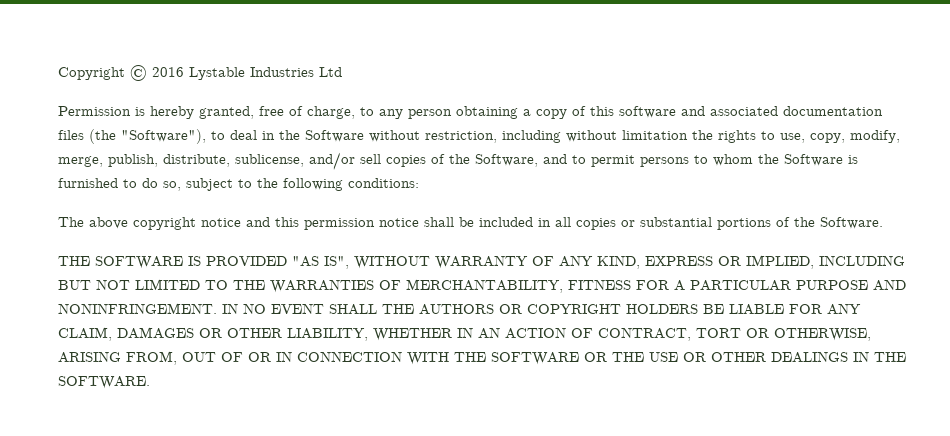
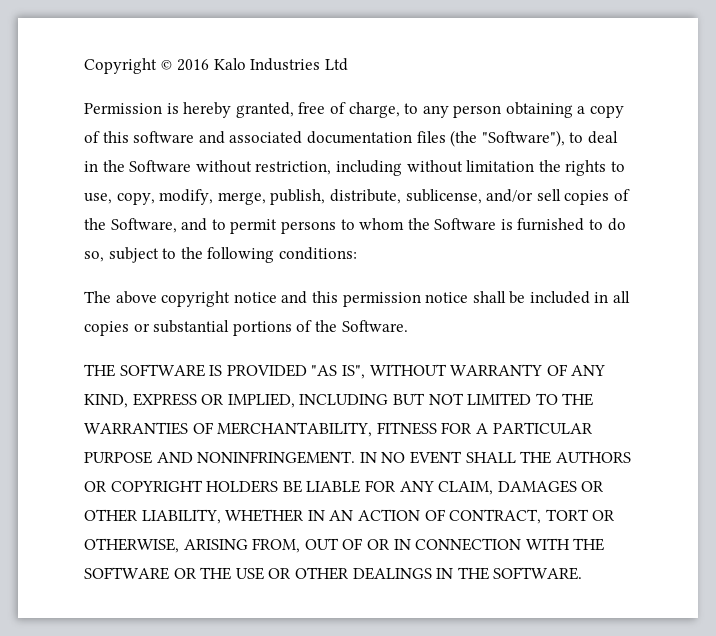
- Copyright © 2016 Lystable Industries Ltd
+ Copyright © 2016 Kalo Industries Ltd

